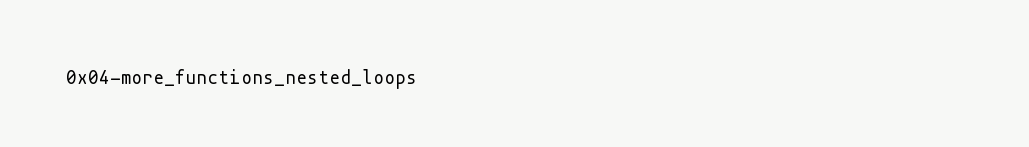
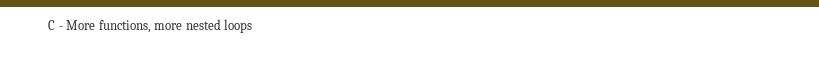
- 0x04-more_functions_nested_loops
+ C - More functions, more nested loops

